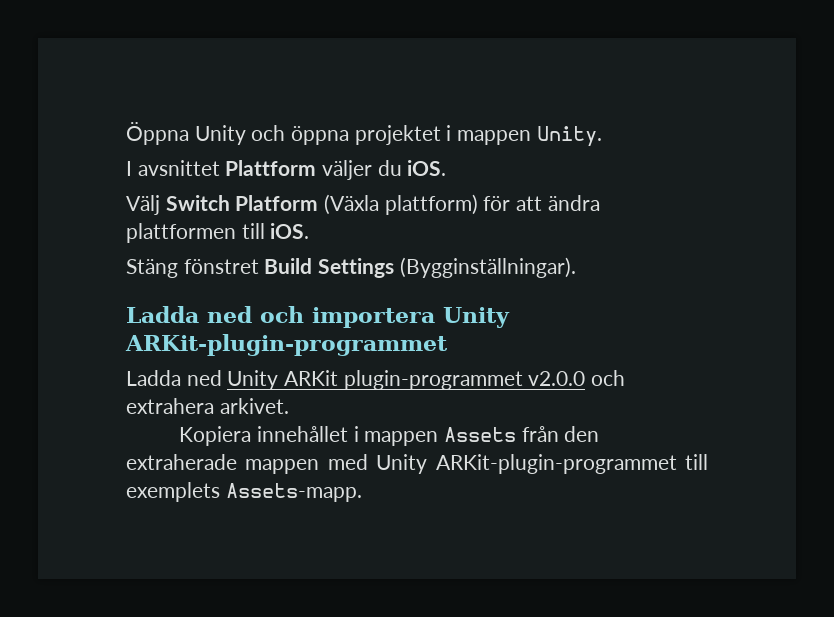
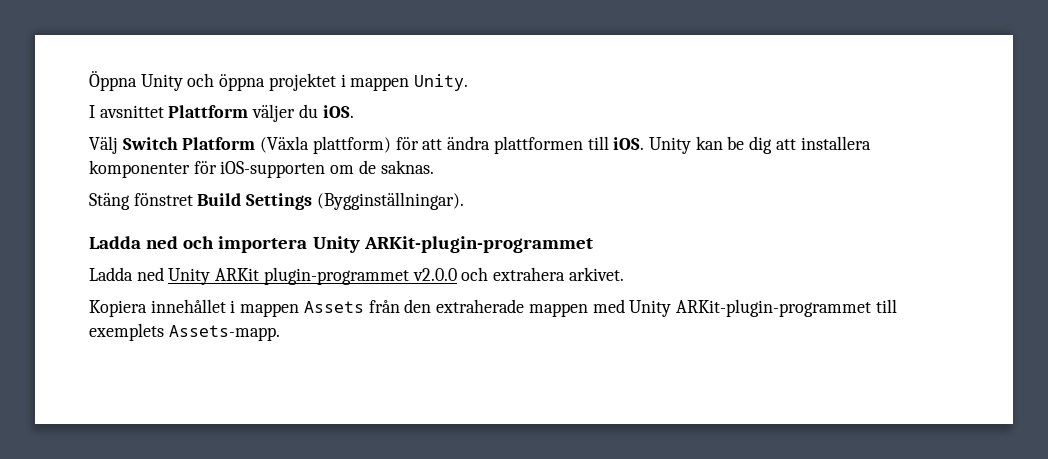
+ Unity kan be dig att installera komponenter för iOS-supporten om de saknas.

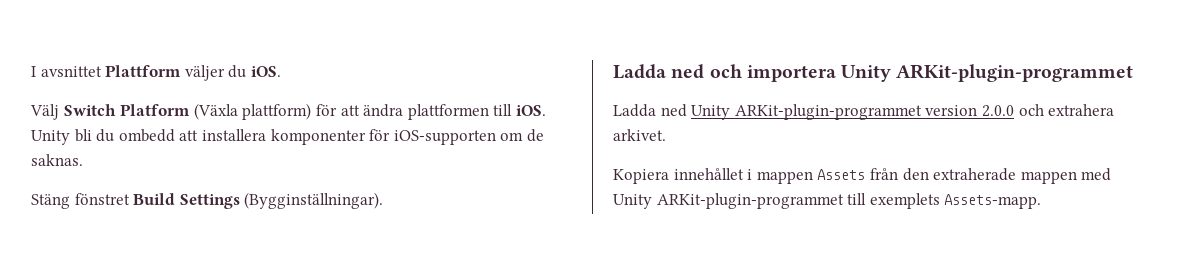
- Öppna Unity och öppna projektet i mappen Unity.
- Unity kan be dig att installera komponenter för iOS-supporten om de saknas.
+ Unity bli du ombedd att installera komponenter för iOS-supporten om de saknas.
- Ladda ned Unity ARKit plugin-programmet v2.0.0 och extrahera arkivet.
+ Ladda ned Unity ARKit-plugin-programmet version 2.0.0 och extrahera arkivet.

